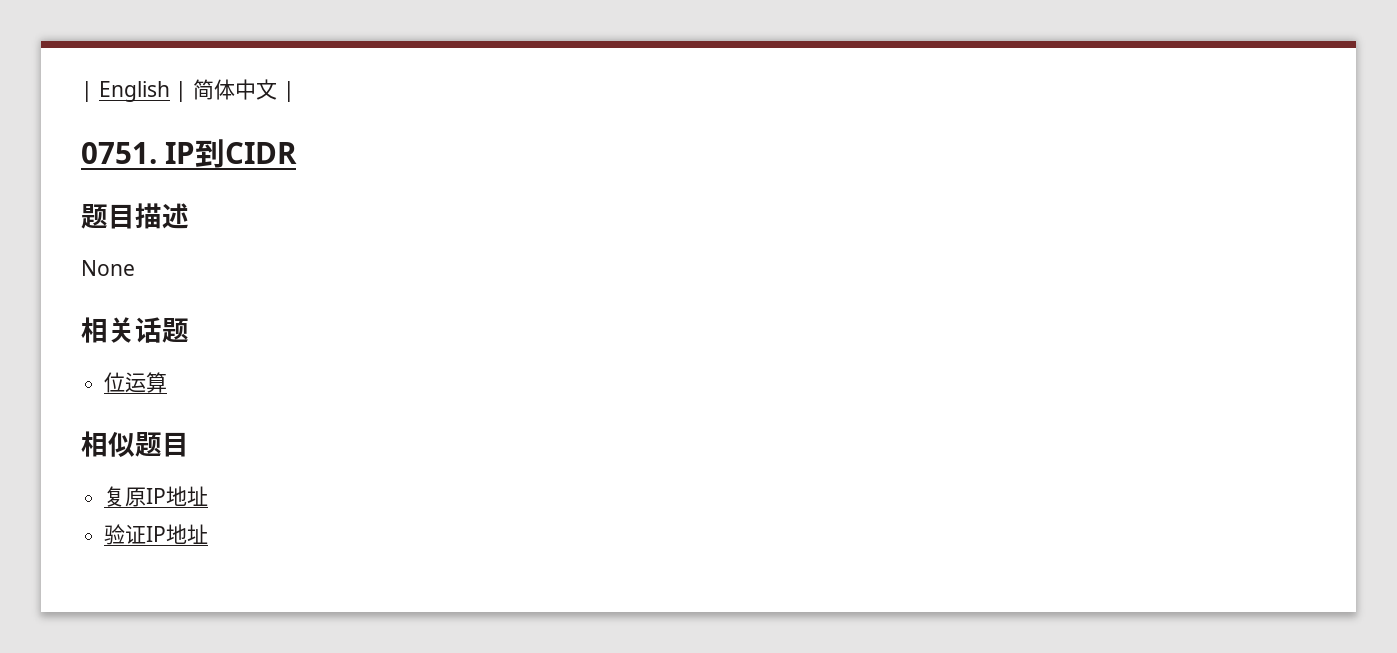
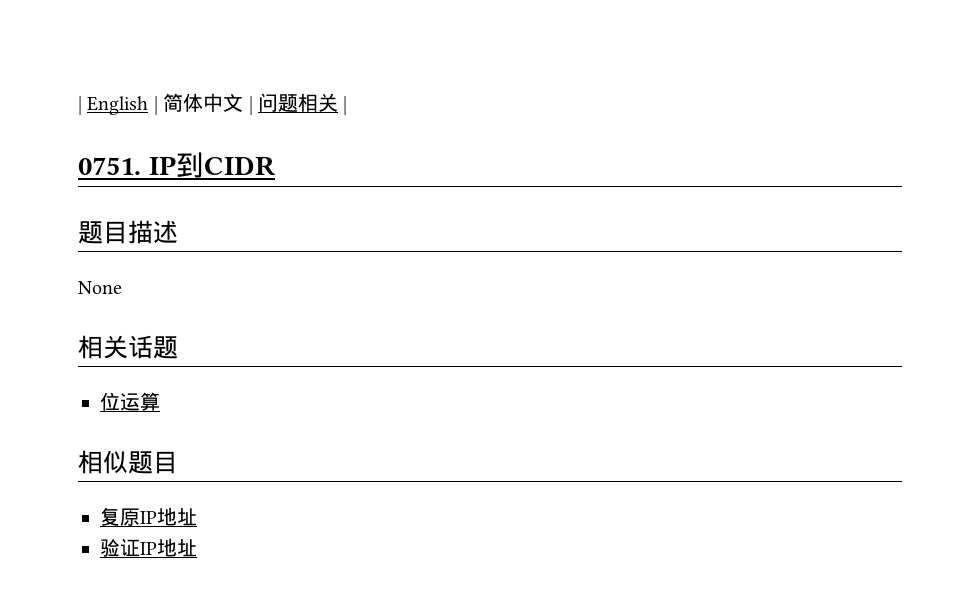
- | English | 简体中文 |
+ | English | 简体中文 | 问题相关 |

